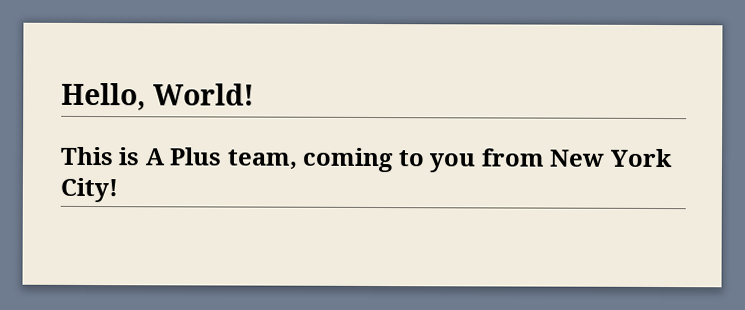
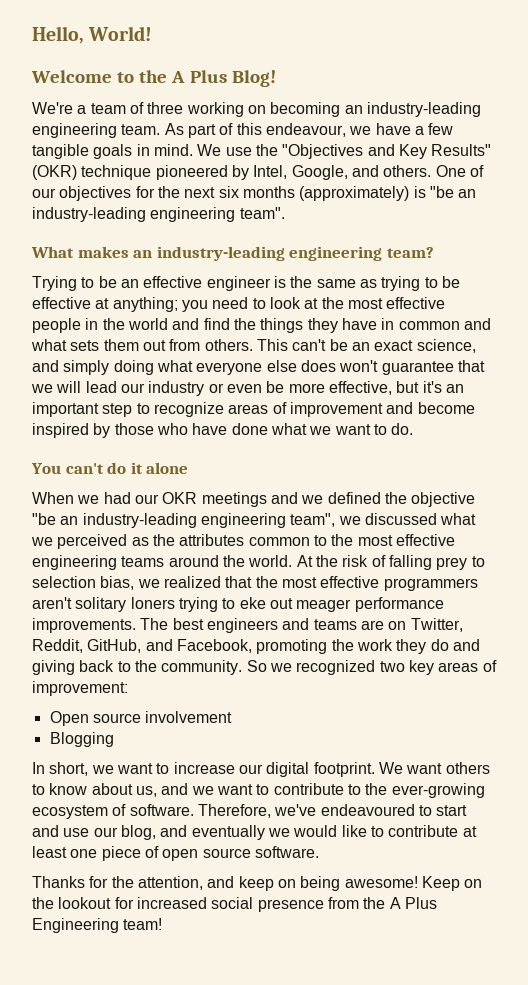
- This is A Plus team, coming to you from New York City!
+ Welcome to the A Plus Blog!
+ We're a team of three working on becoming an industry-leading engineering team. As part of this endeavour, we have a few tangible goals in mind. We use the "Objectives and Key Results" (OKR) technique pioneered by Intel, Google, and others. One of our objectives for the next six months (approximately) is "be an industry-leading engineering team".
+ What makes an industry-leading engineering team?
+ Trying to be an effective engineer is the same as trying to be effective at anything; you need to look at the most effective people in the world and find the things they have in common and what sets them out from others. This can't be an exact science, and simply doing what everyone else does won't guarantee that we will lead our industry or even be more effective, but it's an important step to recognize areas of improvement and become inspired by those who have done what we want to do.
+ You can't do it alone
+ When we had our OKR meetings and we defined the objective "be an industry-leading engineering team", we discussed what we perceived as the attributes common to the most effective engineering teams around the world. At the risk of falling prey to selection bias, we realized that the most effective programmers aren't solitary loners trying to eke out meager performance improvements. The best engineers and teams are on Twitter, Reddit, GitHub, and Facebook, promoting the work they do and giving back to the community. So we recognized two key areas of improvement:
+ Open source involvement
+ Blogging
+ In short, we want to increase our digital footprint. We want others to know about us, and we want to contribute to the ever-growing ecosystem of software. Therefore, we've endeavoured to start and use our blog, and eventually we would like to contribute at least one piece of open source software.
+ Thanks for the attention, and keep on being awesome! Keep on the lookout for increased social presence from the A Plus Engineering team!

